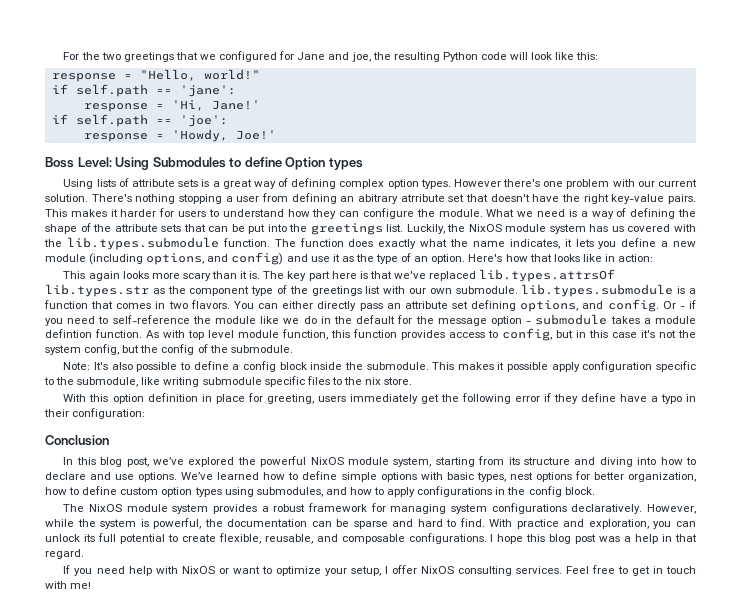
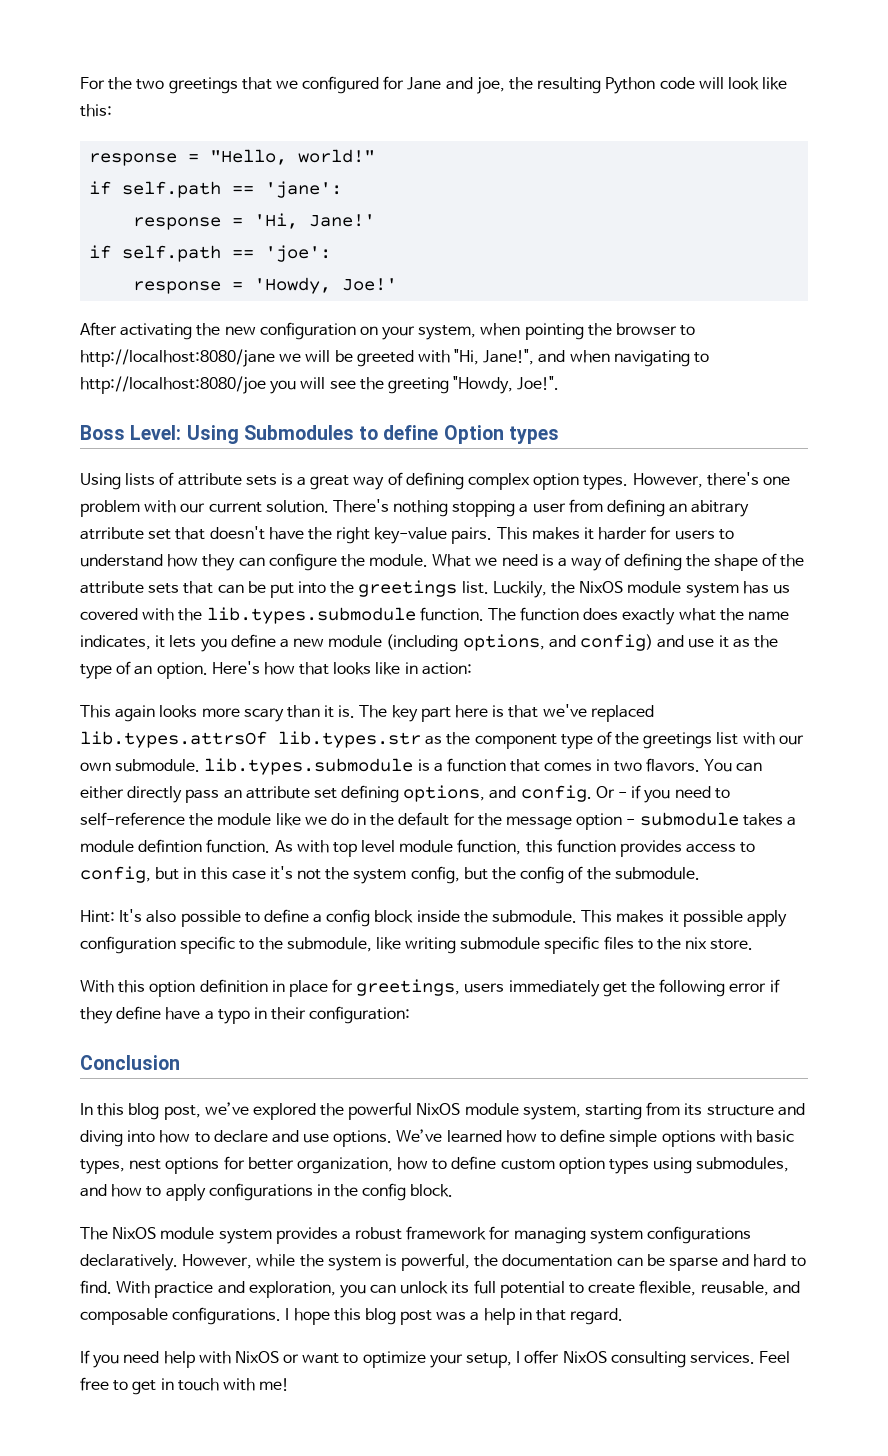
+ After activating the new configuration on your system, when pointing the browser to http://localhost:8080/jane we will be greeted with "Hi, Jane!", and when navigating to http://localhost:8080/joe you will see the greeting "Howdy, Joe!".
- However there's one problem with our current solution.
+ However, there's one problem with our current solution.
- Note: It's also possible to define a config block inside the submodule.
+ Hint: It's also possible to define a config block inside the submodule.
- With this option definition in place for greeting, users immediately get the following error if they define have a typo in their configuration:
+ With this option definition in place for greetings, users immediately get the following error if they define have a typo in their configuration:

